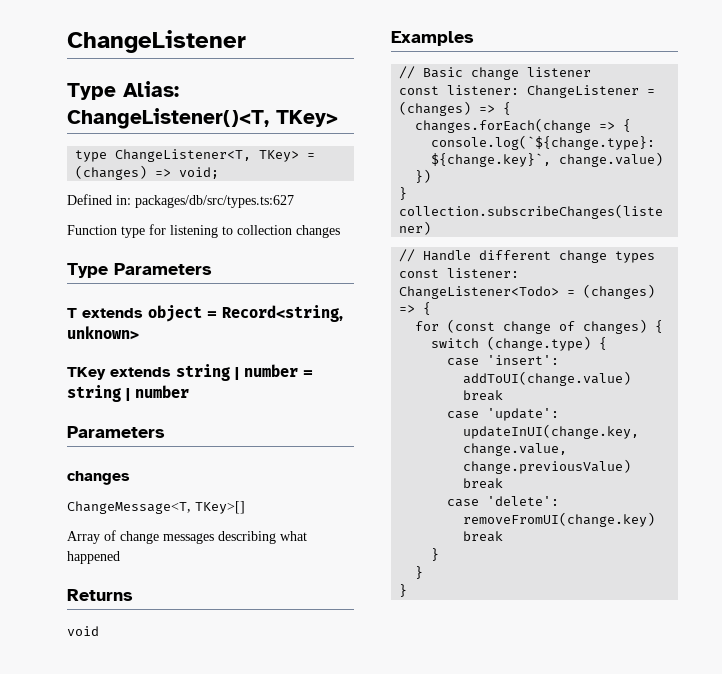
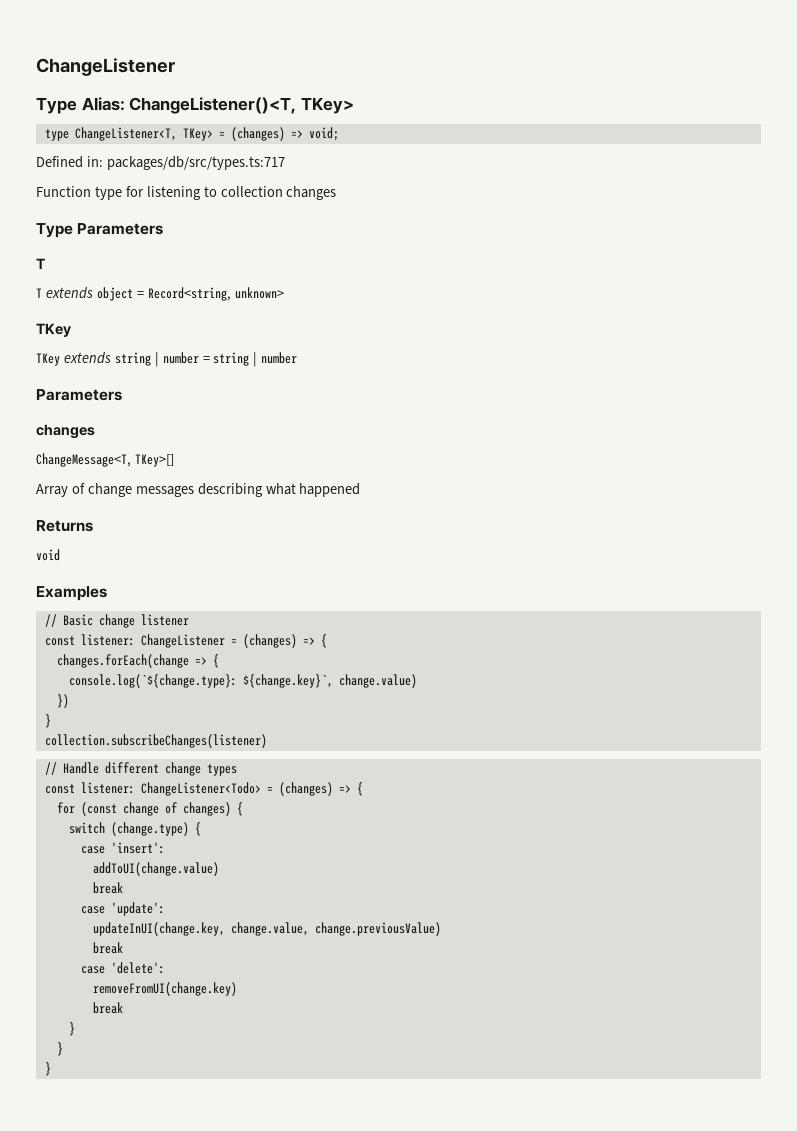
- Defined in: packages/db/src/types.ts:627
+ Defined in: packages/db/src/types.ts:717
  Type Parameters
+ T
  T extends object = Record<string, unknown>
+ TKey

